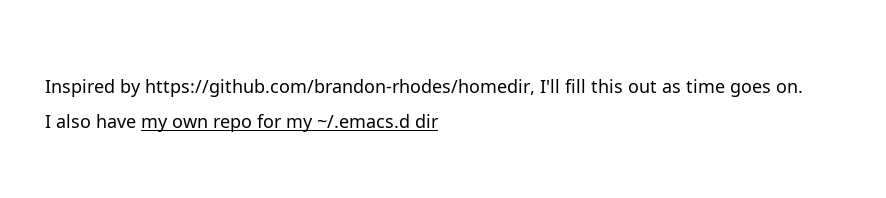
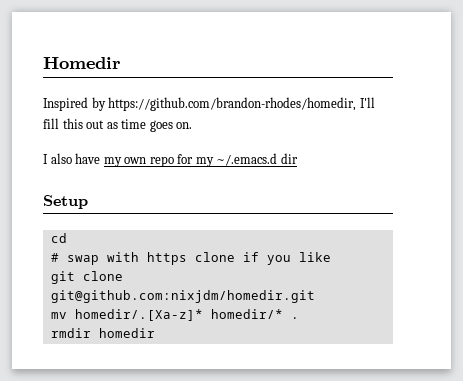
+ Homedir
+ Setup
+ cd
+ # swap with https clone if you like
+ git clone git@github.com:nixjdm/homedir.git
+ mv homedir/.[Xa-z]* homedir/* .
+ rmdir homedir

